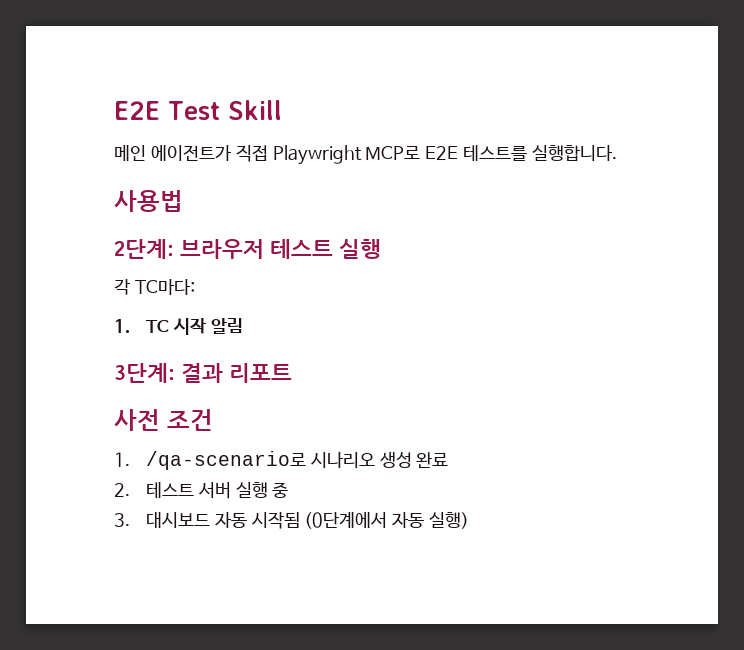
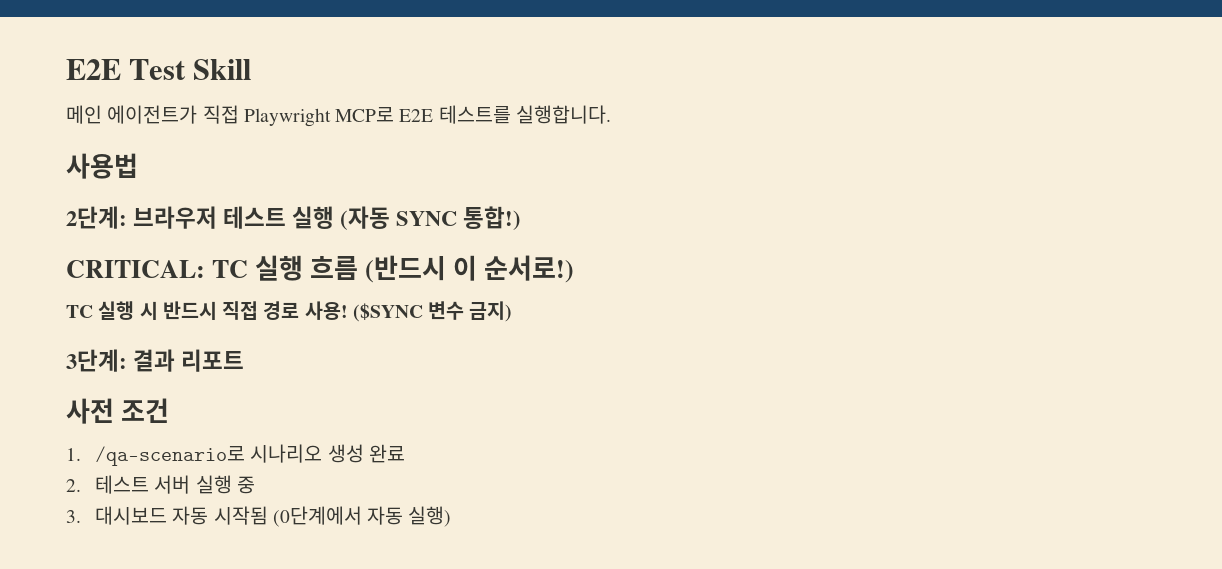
- 2단계: 브라우저 테스트 실행
- 각 TC마다:
- 1. TC 시작 알림
+ 2단계: 브라우저 테스트 실행 (자동 SYNC 통합!)
+ CRITICAL: TC 실행 흐름 (반드시 이 순서로!)
+ TC 실행 시 반드시 직접 경로 사용! ($SYNC 변수 금지)

